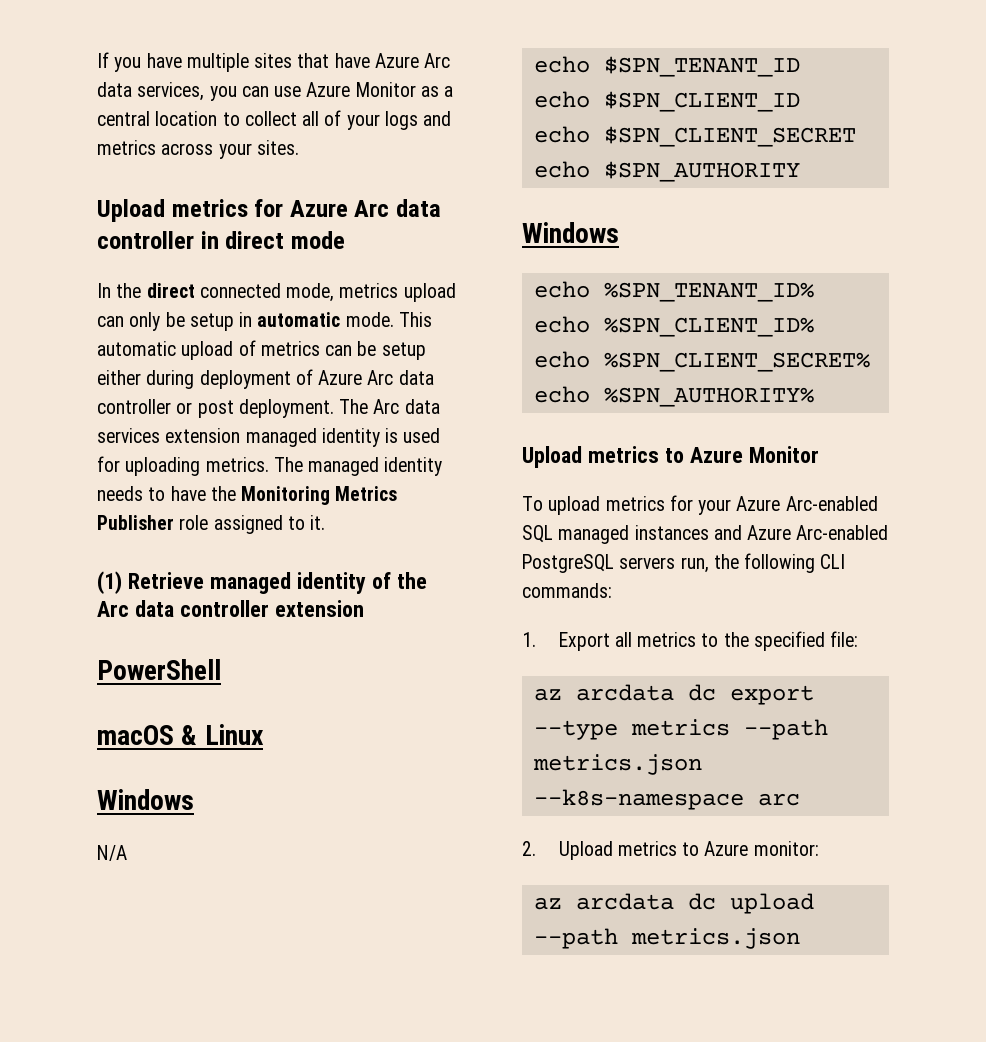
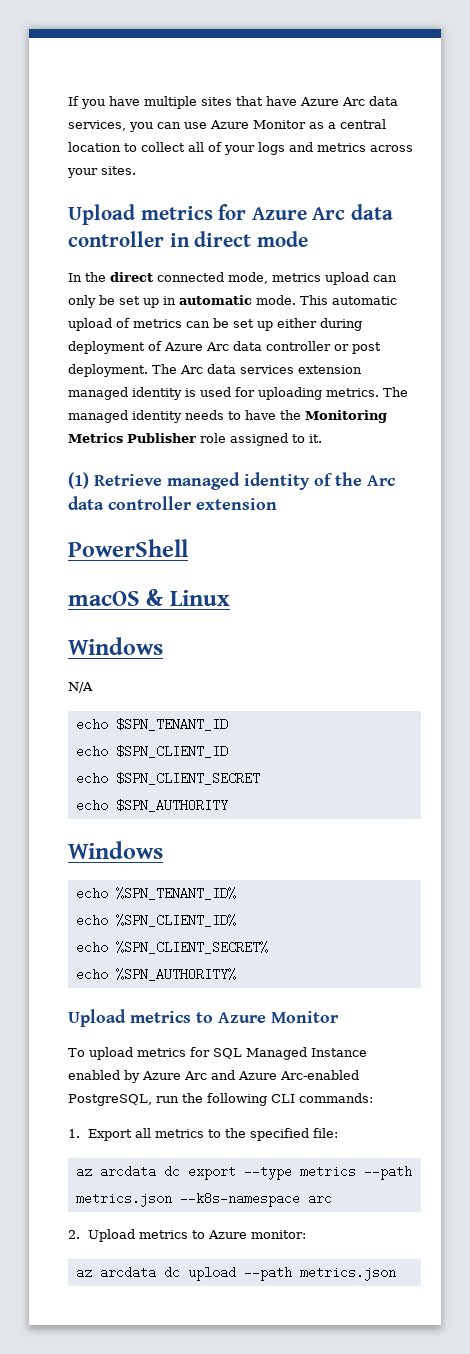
- In the direct connected mode, metrics upload can only be setup in automatic mode.
+ In the direct connected mode, metrics upload can only be set up in automatic mode.
- This automatic upload of metrics can be setup either during deployment of Azure Arc data controller or post deployment.
+ This automatic upload of metrics can be set up either during deployment of Azure Arc data controller or post deployment.
- To upload metrics for your Azure Arc-enabled SQL managed instances and Azure Arc-enabled PostgreSQL servers run, the following CLI commands:
+ To upload metrics for SQL Managed Instance enabled by Azure Arc and Azure Arc-enabled PostgreSQL, run the following CLI commands:

